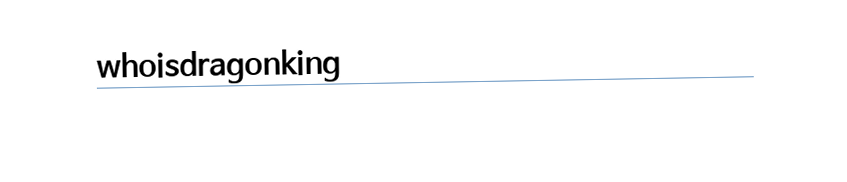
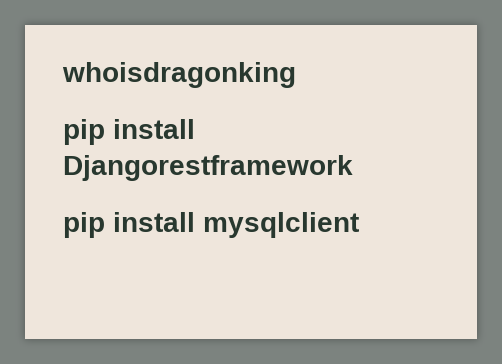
+ pip install Djangorestframework
+ pip install mysqlclient

